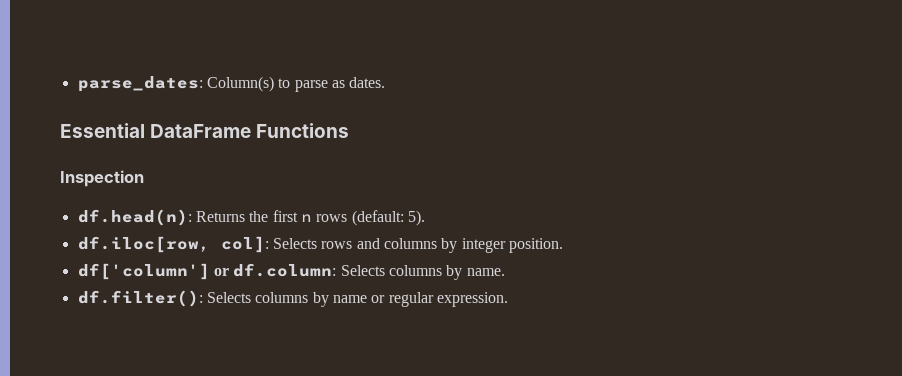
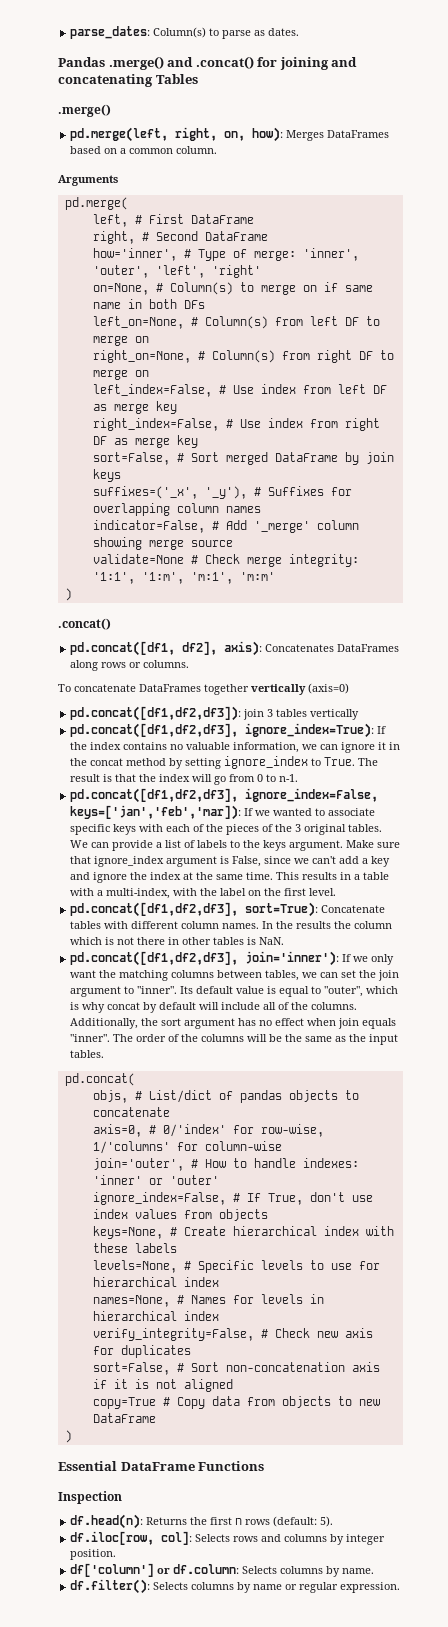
+ Pandas .merge() and .concat() for joining and concatenating Tables
+ .merge()
+ pd.merge(left, right, on, how): Merges DataFrames based on a common column.
+ Arguments
+ pd.merge(
+ left, # First DataFrame
+ right, # Second DataFrame
+ how='inner', # Type of merge: 'inner', 'outer', 'left', 'right'
+ on=None, # Column(s) to merge on if same name in both DFs
+ left_on=None, # Column(s) from left DF to merge on
+ right_on=None, # Column(s) from right DF to merge on
+ left_index=False, # Use index from left DF as merge key
+ right_index=False, # Use index from right DF as merge key
+ sort=False, # Sort merged DataFrame by join keys
+ suffixes=('_x', '_y'), # Suffixes for overlapping column names
+ indicator=False, # Add '_merge' column showing merge source
+ validate=None # Check merge integrity: '1:1', '1:m', 'm:1', 'm:m'
+ )
+ .concat()
+ pd.concat([df1, df2], axis): Concatenates DataFrames along rows or columns.
+ To concatenate DataFrames together vertically (axis=0)
+ pd.concat([df1,df2,df3]): join 3 tables vertically
+ pd.concat([df1,df2,df3], ignore_index=True): If the index contains no valuable information, we can ignore it in the concat method by setting ignore_index to True. The result is that the index will go from 0 to n-1.
+ pd.concat([df1,df2,df3], ignore_index=False, keys=['jan','feb','mar]): If we wanted to associate specific keys with each of the pieces of the 3 original tables. We can provide a list of labels to the keys argument. Make sure that ignore_index argument is False, since we can't add a key and ignore the index at the same time. This results in a table with a multi-index, with the label on the first level.
+ pd.concat([df1,df2,df3], sort=True): Concatenate tables with different column names. In the results the column which is not there in other tables is NaN.
+ pd.concat([df1,df2,df3], join='inner'): If we only want the matching columns between tables, we can set the join argument to "inner". Its default value is equal to "outer", which is why concat by default will include all of the columns. Additionally, the sort argument has no effect when join equals "inner". The order of the columns will be the same as the input tables.
+ pd.concat(
+ objs, # List/dict of pandas objects to concatenate
+ axis=0, # 0/'index' for row-wise, 1/'columns' for column-wise
+ join='outer', # How to handle indexes: 'inner' or 'outer'
+ ignore_index=False, # If True, don't use index values from objects
+ keys=None, # Create hierarchical index with these labels
+ levels=None, # Specific levels to use for hierarchical index
+ names=None, # Names for levels in hierarchical index
+ verify_integrity=False, # Check new axis for duplicates
+ sort=False, # Sort non-concatenation axis if it is not aligned
+ copy=True # Copy data from objects to new DataFrame
+ )

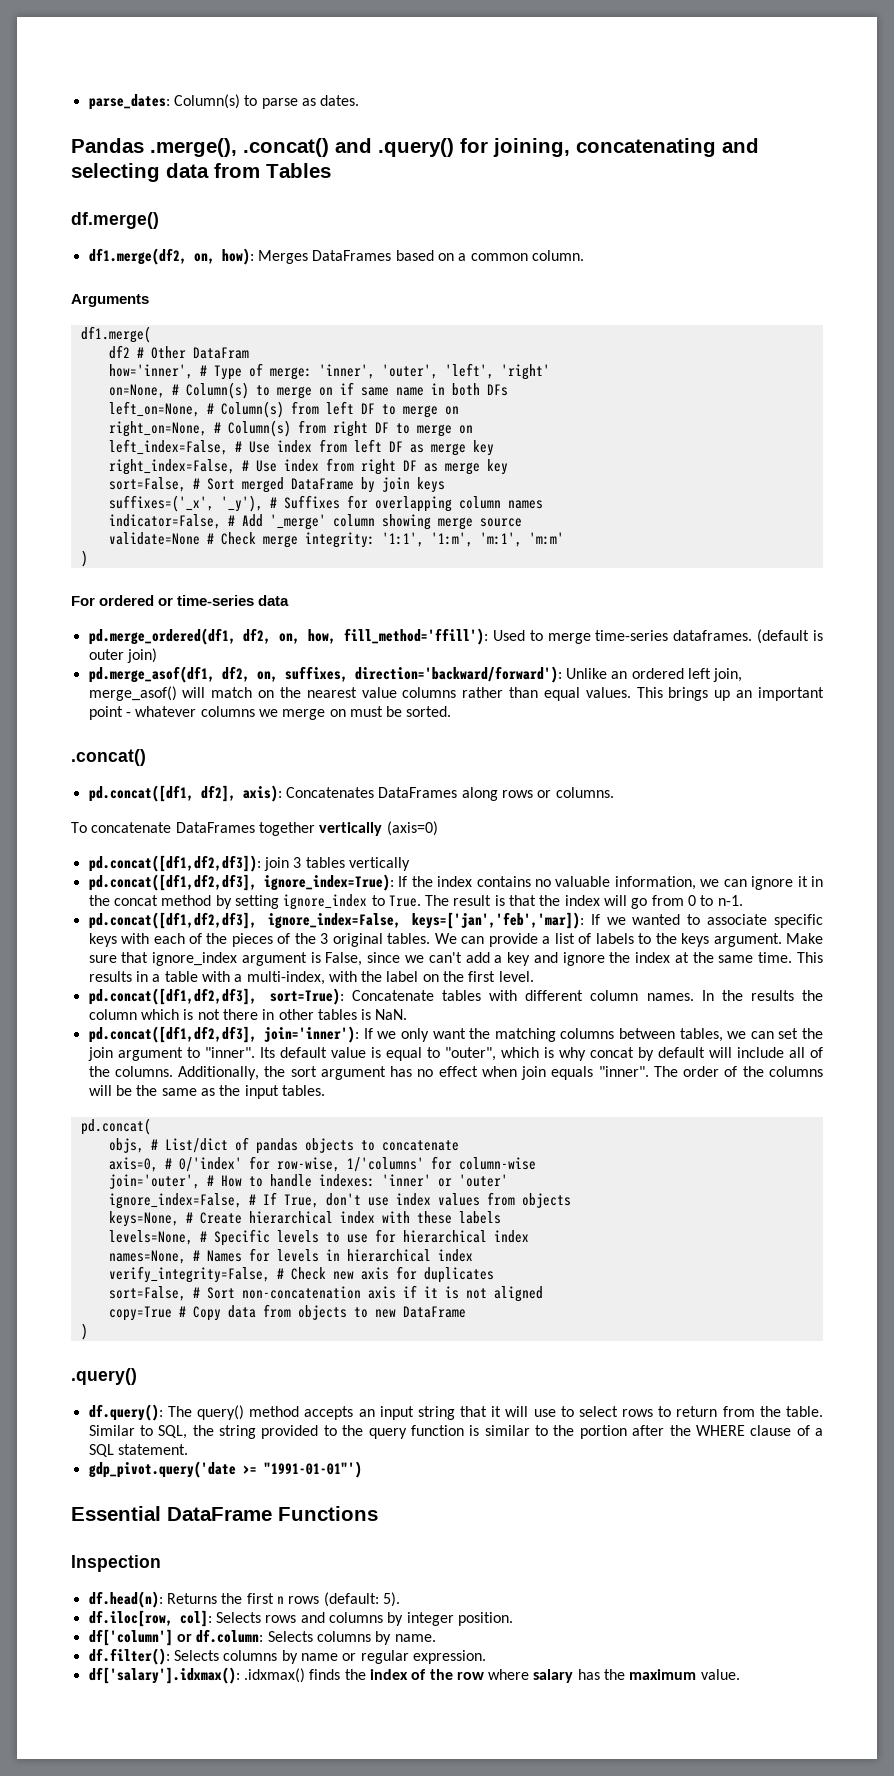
- Pandas .merge() and .concat() for joining and concatenating Tables
- .merge()
- pd.merge(left, right, on, how): Merges DataFrames based on a common column.
+ Pandas .merge(), .concat() and .query() for joining, concatenating and selecting data from Tables
+ df.merge()
+ df1.merge(df2, on, how): Merges DataFrames based on a common column.
- pd.merge(
- left, # First DataFrame
- right, # Second DataFrame
+ df1.merge(
+ df2 # Other DataFram
+ For ordered or time-series data
+ pd.merge_ordered(df1, df2, on, how, fill_method='ffill'): Used to merge time-series dataframes. (default is outer join)
+ pd.merge_asof(df1, df2, on, suffixes, direction='backward/forward'): Unlike an ordered left join, merge_asof() will match on the nearest value columns rather than equal values. This brings up an important point - whatever columns we merge on must be sorted.
  copy=True # Copy data from objects to new DataFrame
  )
+ .query()
+ df.query(): The query() method accepts an input string that it will use to select rows to return from the table. Similar to SQL, the string provided to the query function is similar to the portion after the WHERE clause of a SQL statement.
+ gdp_pivot.query('date >= "1991-01-01"')
+ df['salary'].idxmax(): .idxmax() finds the index of the row where salary has the maximum value.

